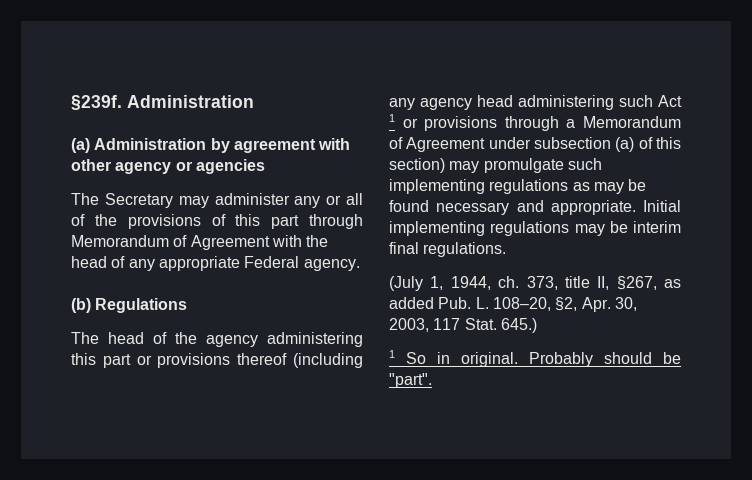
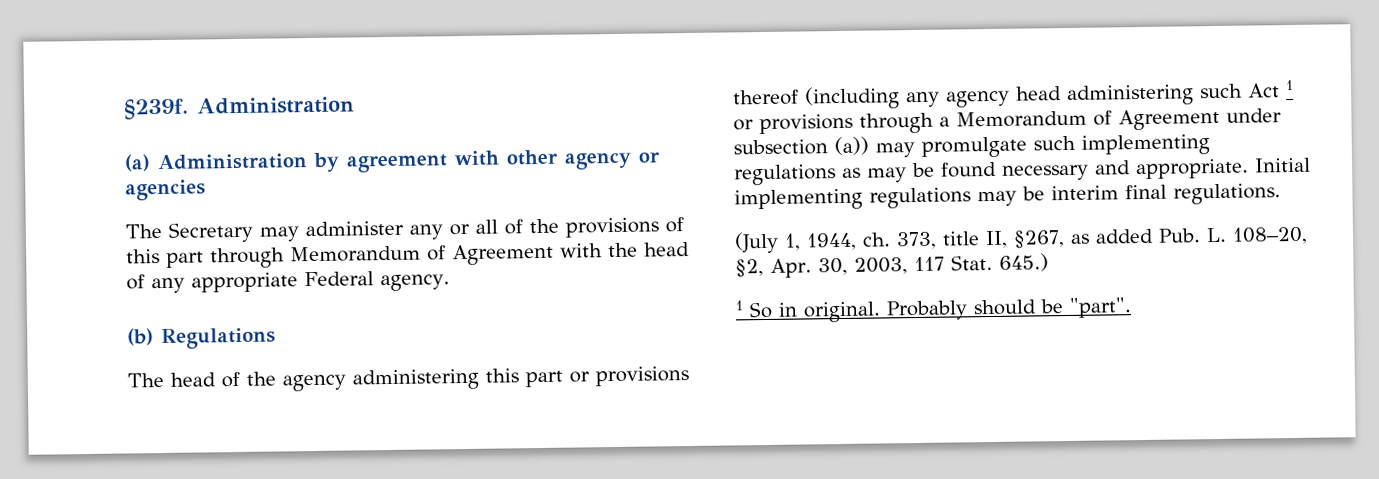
- The head of the agency administering this part or provisions thereof (including any agency head administering such Act 1 or provisions through a Memorandum of Agreement under subsection (a) of this section) may promulgate such implementing regulations as may be found necessary and appropriate.
+ The head of the agency administering this part or provisions thereof (including any agency head administering such Act 1 or provisions through a Memorandum of Agreement under subsection (a)) may promulgate such implementing regulations as may be found necessary and appropriate.

